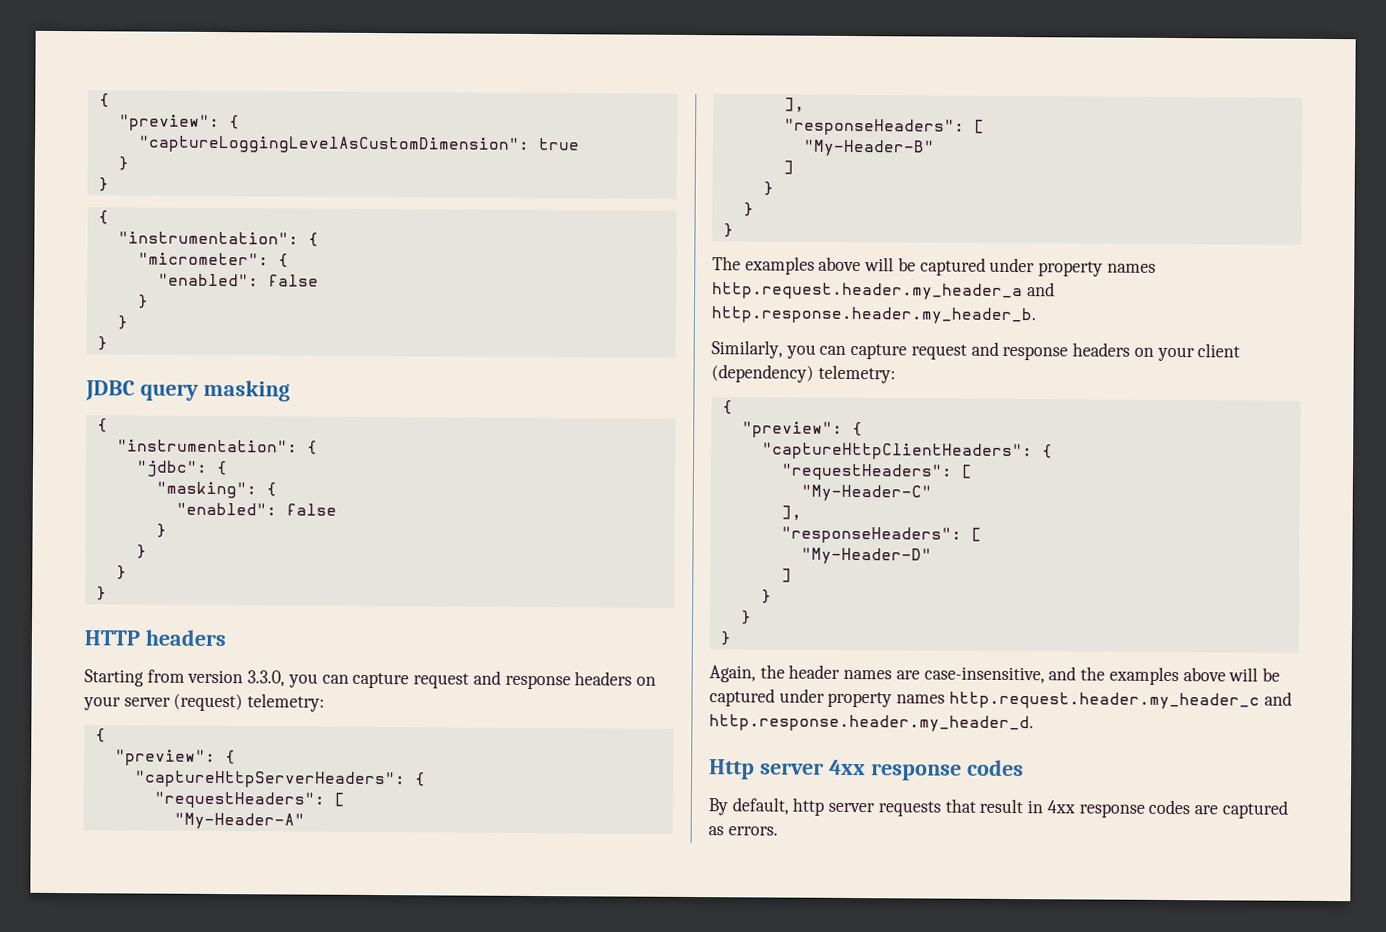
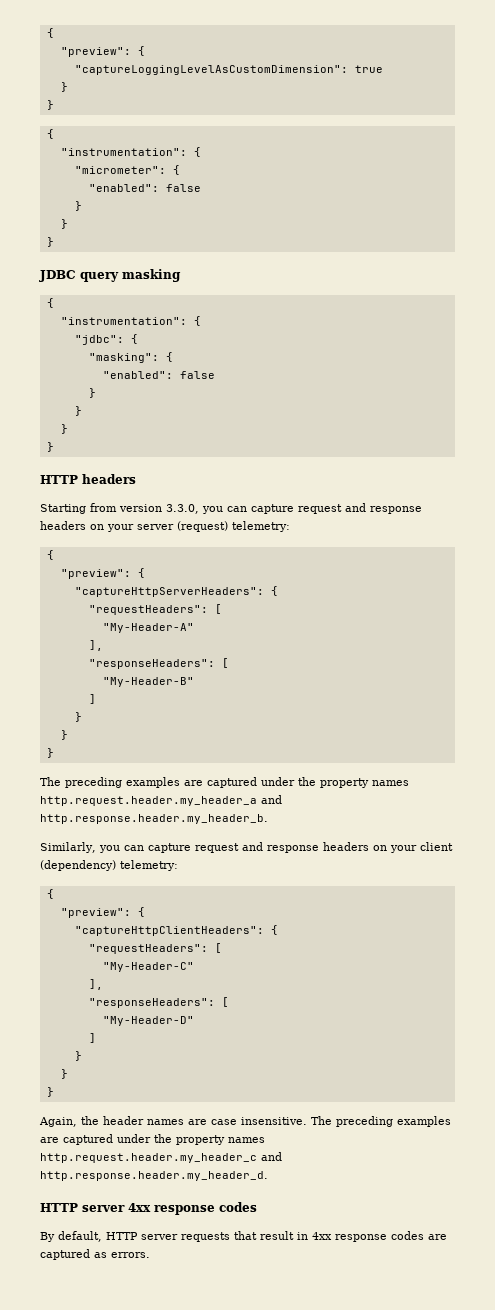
- The examples above will be captured under property names http.request.header.my_header_a and http.response.header.my_header_b.
+ The preceding examples are captured under the property names http.request.header.my_header_a and http.response.header.my_header_b.
- Again, the header names are case-insensitive, and the examples above will be captured under property names http.request.header.my_header_c and http.response.header.my_header_d.
+ Again, the header names are case insensitive. The preceding examples are captured under the property names http.request.header.my_header_c and http.response.header.my_header_d.
- Http server 4xx response codes
+ HTTP server 4xx response codes
- By default, http server requests that result in 4xx response codes are captured as errors.
+ By default, HTTP server requests that result in 4xx response codes are captured as errors.

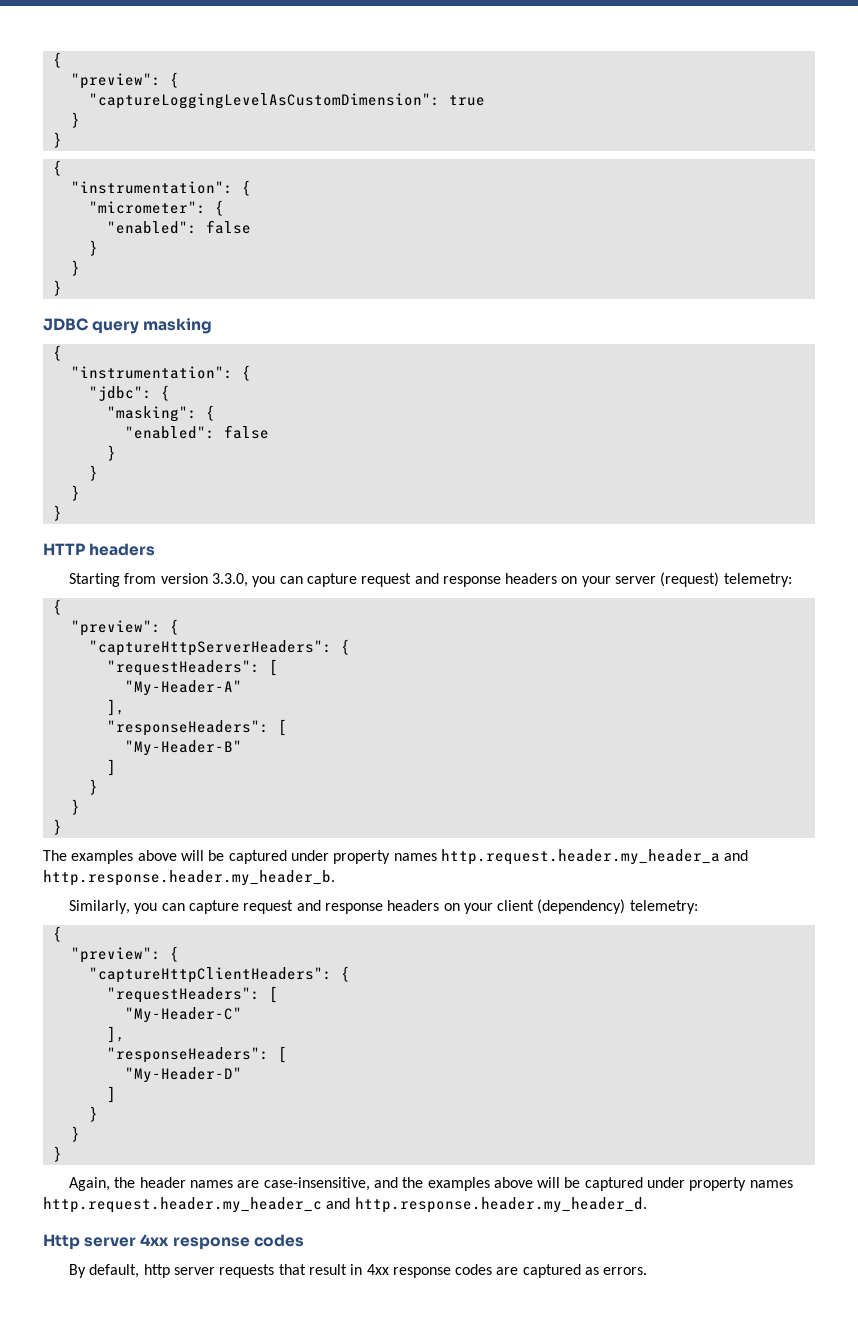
- The preceding examples are captured under the property names http.request.header.my_header_a and http.response.header.my_header_b.
+ The examples above will be captured under property names http.request.header.my_header_a and http.response.header.my_header_b.
- Again, the header names are case insensitive. The preceding examples are captured under the property names http.request.header.my_header_c and http.response.header.my_header_d.
+ Again, the header names are case-insensitive, and the examples above will be captured under property names http.request.header.my_header_c and http.response.header.my_header_d.
- HTTP server 4xx response codes
+ Http server 4xx response codes
- By default, HTTP server requests that result in 4xx response codes are captured as errors.
+ By default, http server requests that result in 4xx response codes are captured as errors.

